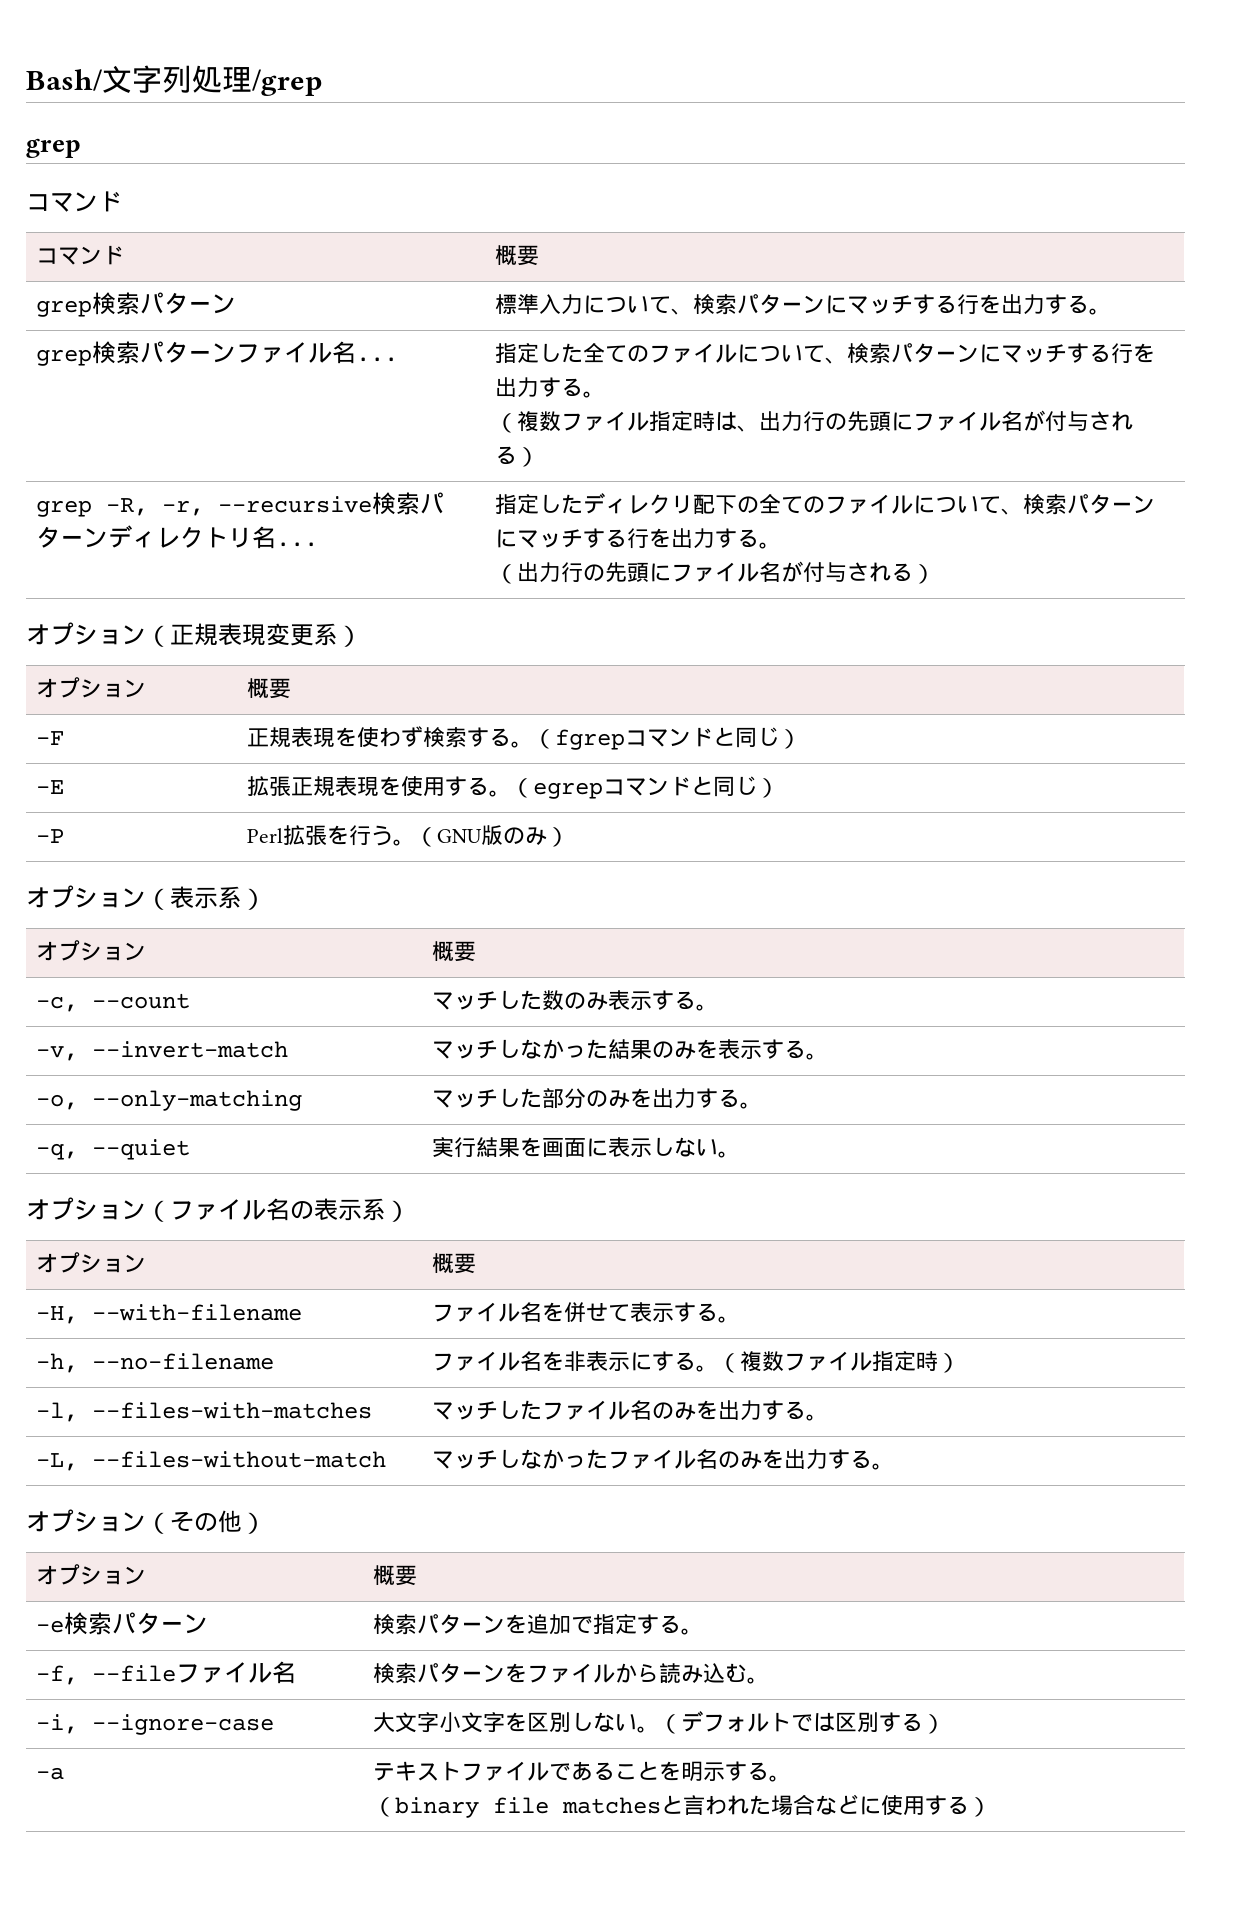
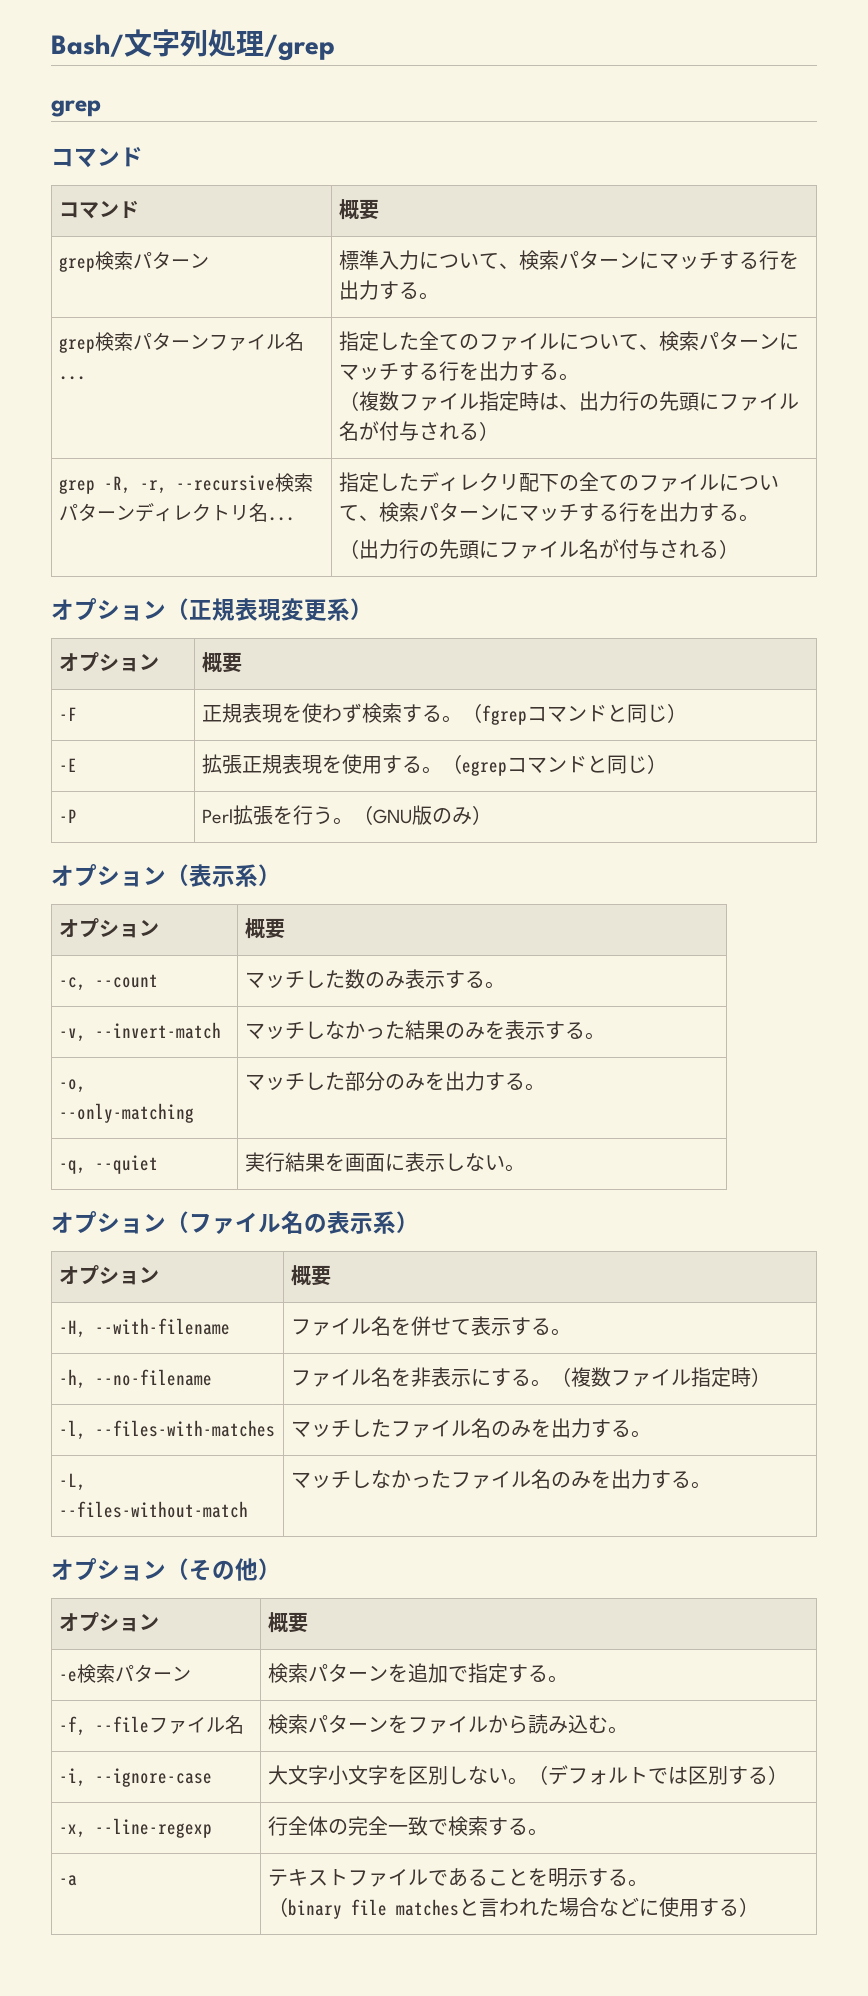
+ -x, --line-regexp | 行全体の完全一致で検索する。

